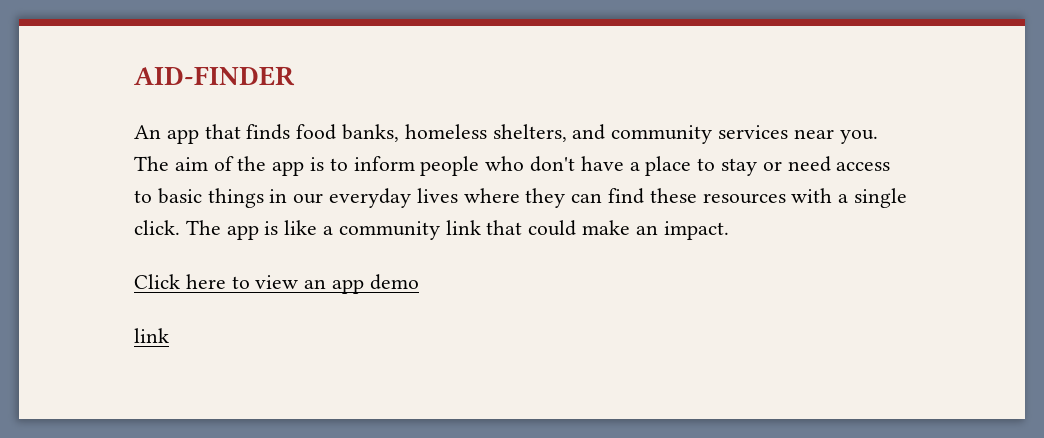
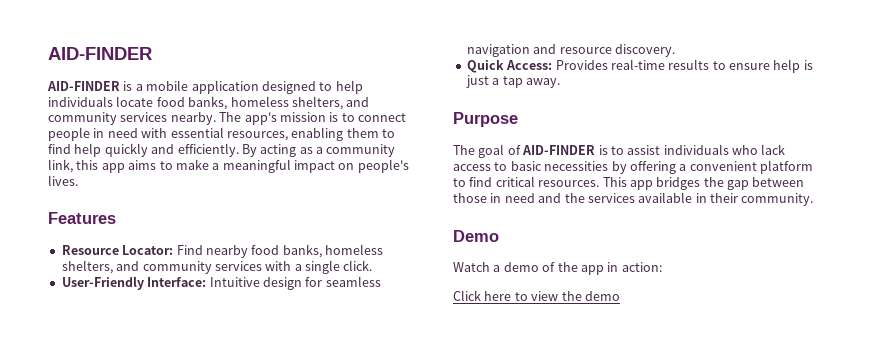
- An app that finds food banks, homeless shelters, and community services near you. The aim of the app is to inform people who don't have a place to stay or need access to basic things in our everyday lives where they can find these resources with a single click. The app is like a community link that could make an impact.
+ AID-FINDER is a mobile application designed to help individuals locate food banks, homeless shelters, and community services nearby. The app's mission is to connect people in need with essential resources, enabling them to find help quickly and efficiently. By acting as a community link, this app aims to make a meaningful impact on people's lives.
+ Features
+ Resource Locator: Find nearby food banks, homeless shelters, and community services with a single click.
+ User-Friendly Interface: Intuitive design for seamless navigation and resource discovery.
+ Quick Access: Provides real-time results to ensure help is just a tap away.
+ Purpose
+ The goal of AID-FINDER is to assist individuals who lack access to basic necessities by offering a convenient platform to find critical resources. This app bridges the gap between those in need and the services available in their community.
+ Demo
+ Watch a demo of the app in action:
- Click here to view an app demo
- link
+ Click here to view the demo

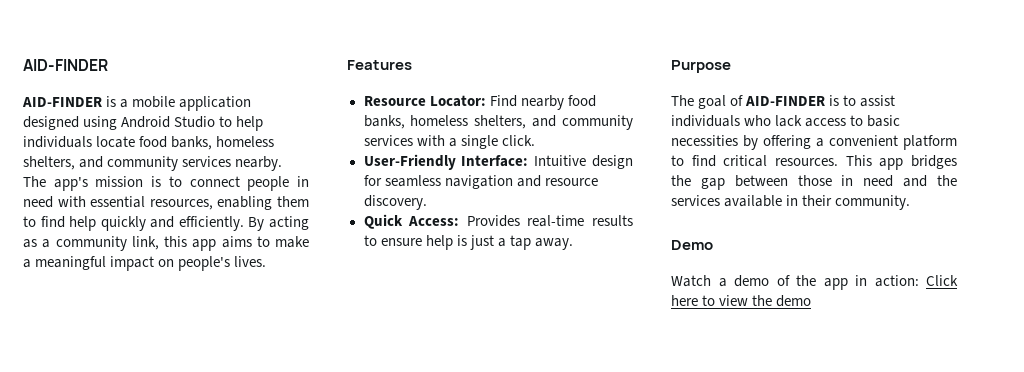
- AID-FINDER is a mobile application designed to help individuals locate food banks, homeless shelters, and community services nearby.
+ AID-FINDER is a mobile application designed using Android Studio to help individuals locate food banks, homeless shelters, and community services nearby.
- Watch a demo of the app in action:
- Click here to view the demo
+ Watch a demo of the app in action: Click here to view the demo

